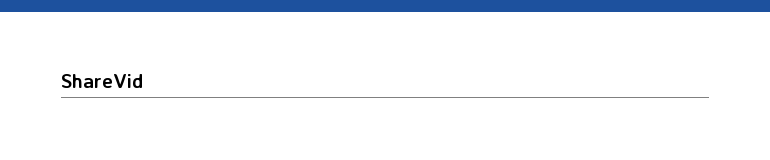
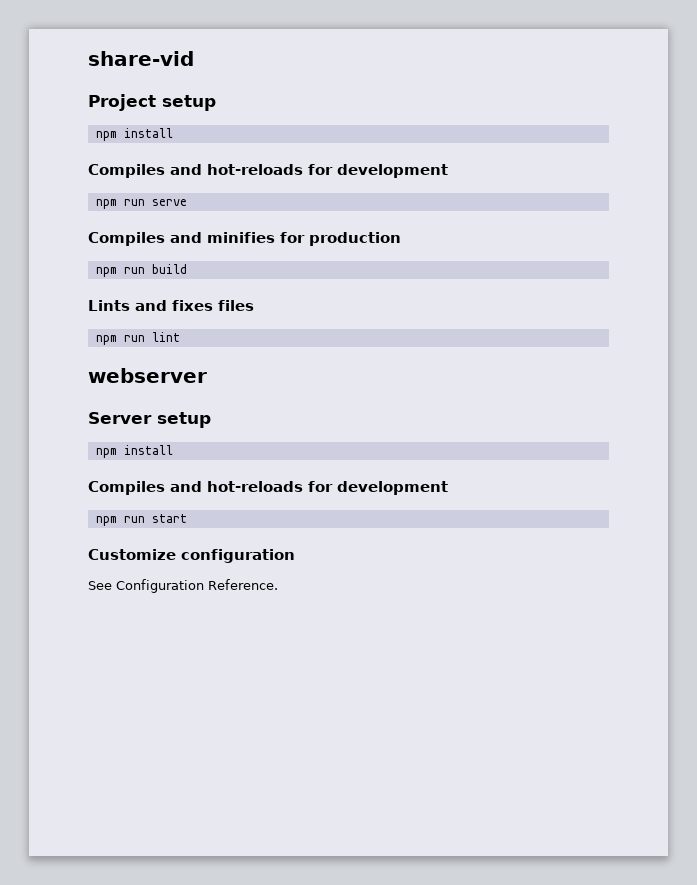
- ShareVid
+ share-vid
+ Project setup
+ npm install
+ Compiles and hot-reloads for development
+ npm run serve
+ Compiles and minifies for production
+ npm run build
+ Lints and fixes files
+ npm run lint
+ webserver
+ Server setup
+ npm install
+ Compiles and hot-reloads for development
+ npm run start
+ Customize configuration
+ See Configuration Reference.

